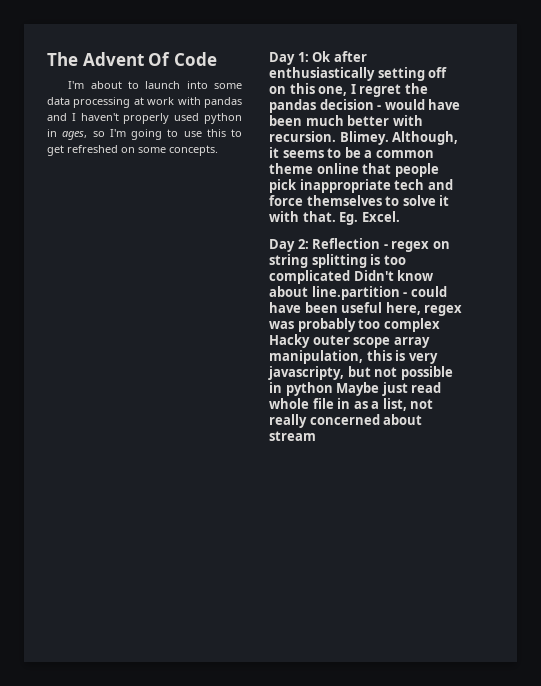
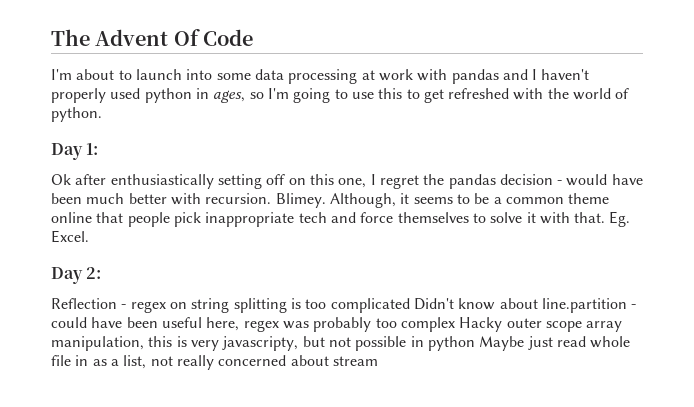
- I'm about to launch into some data processing at work with pandas and I haven't properly used python in ages, so I'm going to use this to get refreshed on some concepts.
+ I'm about to launch into some data processing at work with pandas and I haven't properly used python in ages, so I'm going to use this to get refreshed with the world of python.
- Day 1: Ok after enthusiastically setting off on this one, I regret the pandas decision - would have been much better with recursion.
+ Day 1:
+ Ok after enthusiastically setting off on this one, I regret the pandas decision - would have been much better with recursion.
- Day 2: Reflection - regex on string splitting is too complicated Didn't know about line.partition - could have been useful here, regex was probably too complex Hacky outer scope array manipulation, this is very javascripty, but not possible in python Maybe just read whole file in as a list, not really concerned about stream
+ Day 2:
+ Reflection - regex on string splitting is too complicated Didn't know about line.partition - could have been useful here, regex was probably too complex Hacky outer scope array manipulation, this is very javascripty, but not possible in python Maybe just read whole file in as a list, not really concerned about stream

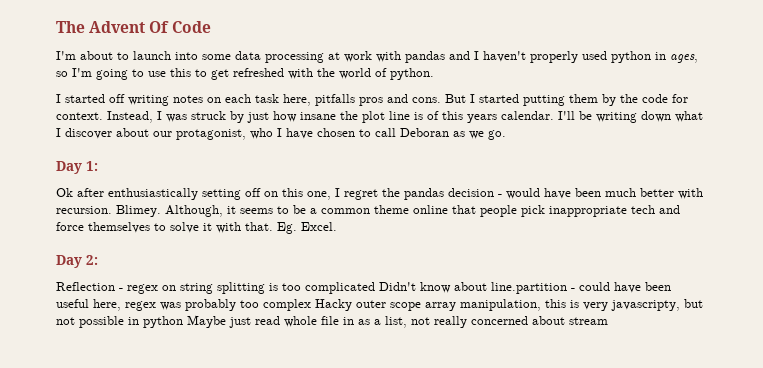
+ I started off writing notes on each task here, pitfalls pros and cons. But I started putting them by the code for context. Instead, I was struck by just how insane the plot line is of this years calendar. I'll be writing down what I discover about our protagonist, who I have chosen to call Deboran as we go.

